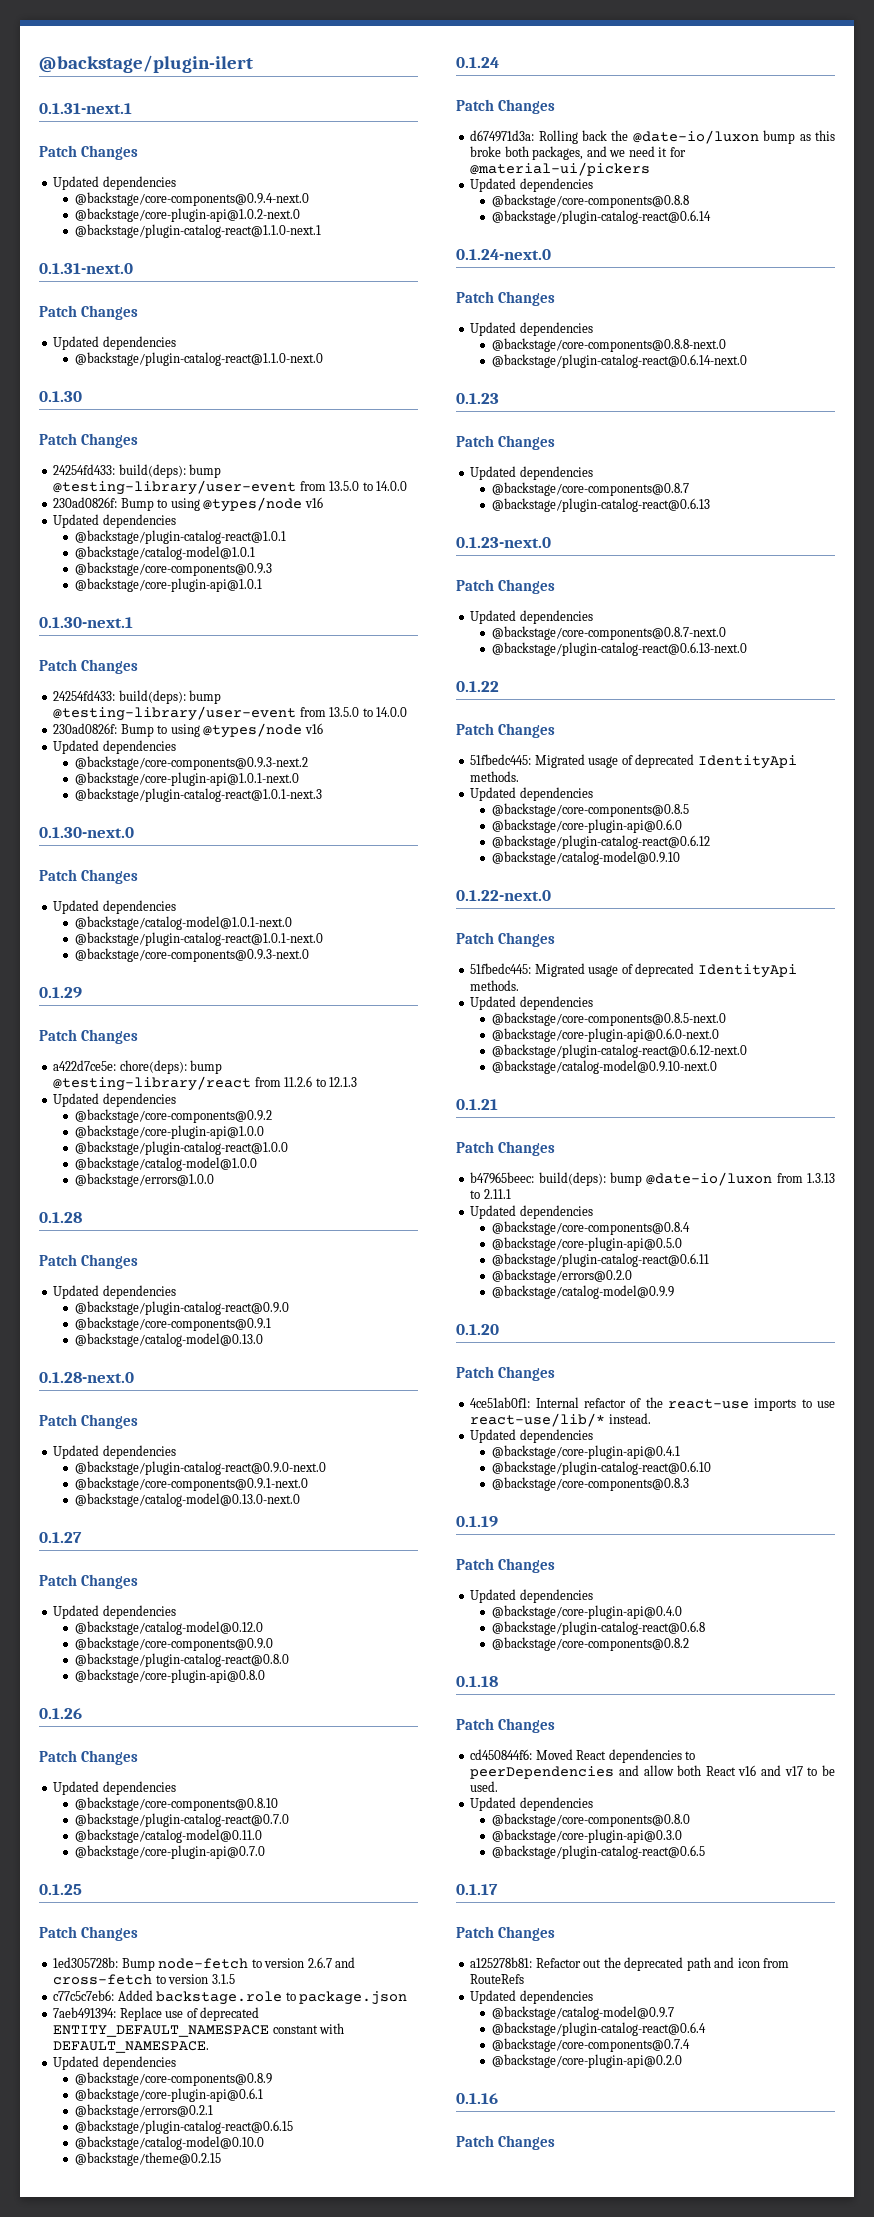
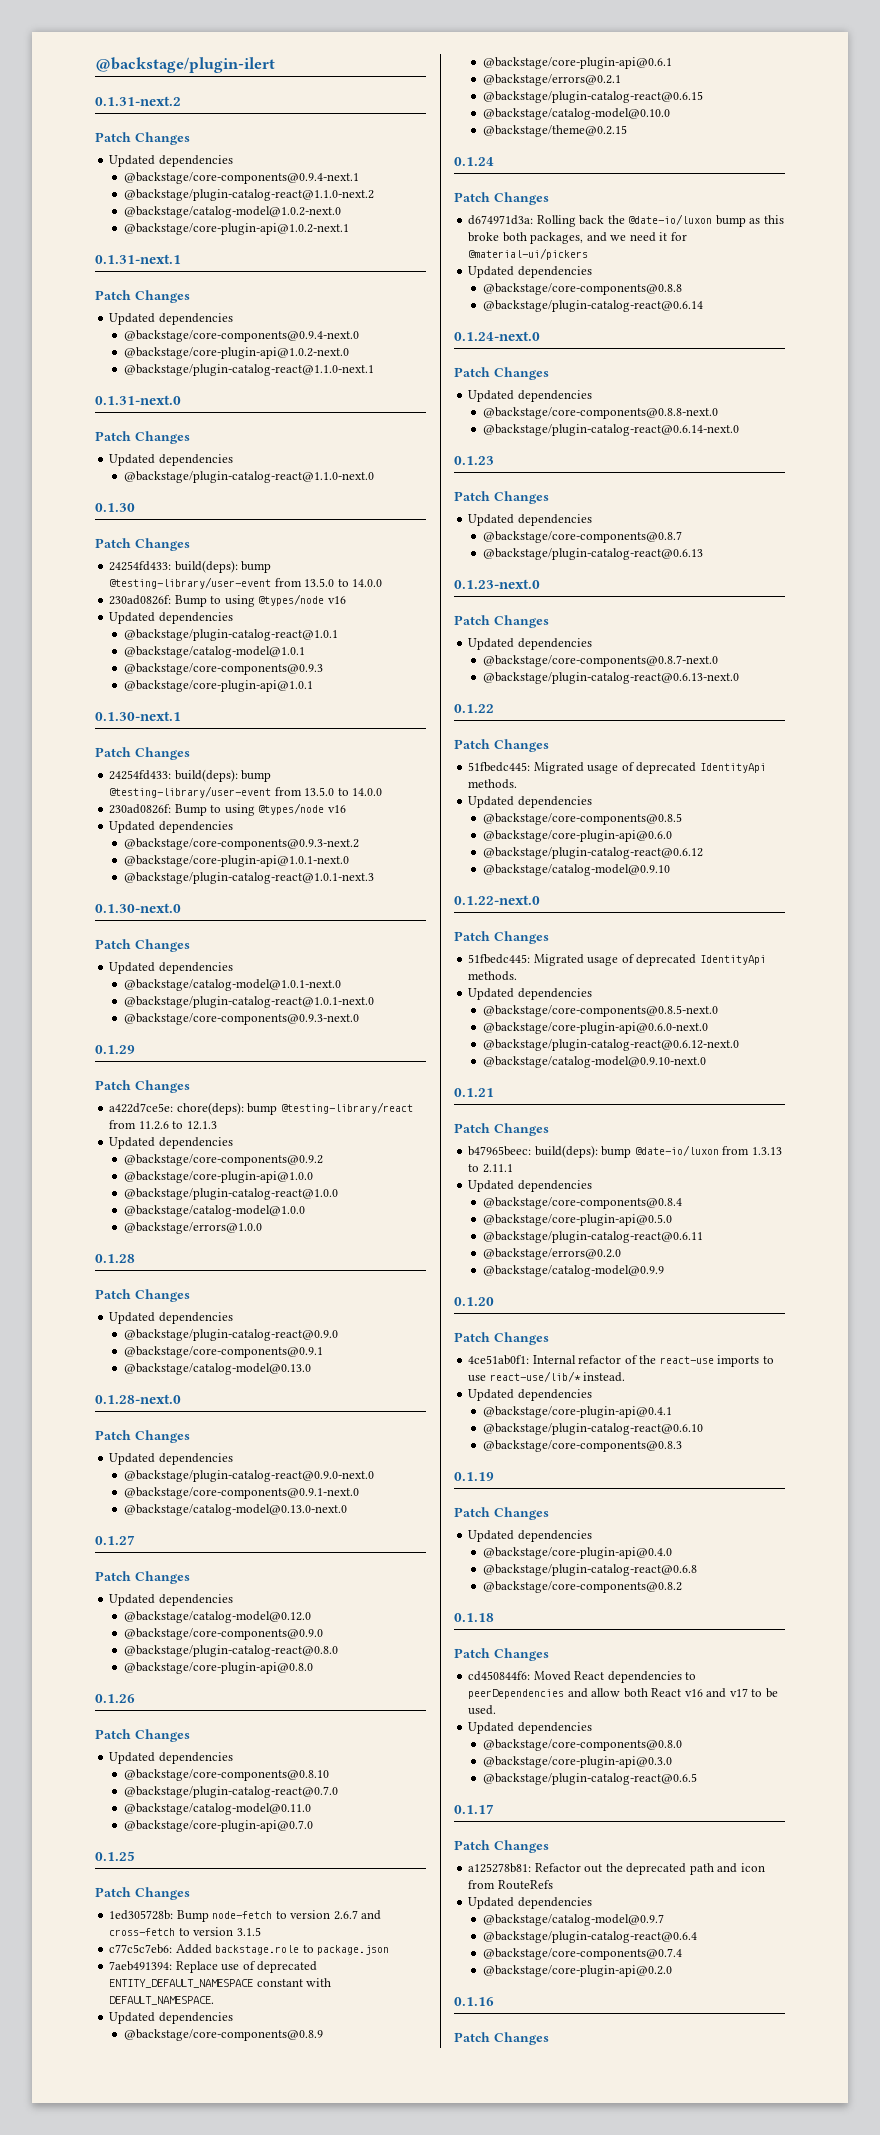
+ 0.1.31-next.2
+ Patch Changes
+ Updated dependencies
+ @backstage/core-components@0.9.4-next.1
+ @backstage/plugin-catalog-react@1.1.0-next.2
+ @backstage/catalog-model@1.0.2-next.0
+ @backstage/core-plugin-api@1.0.2-next.1

